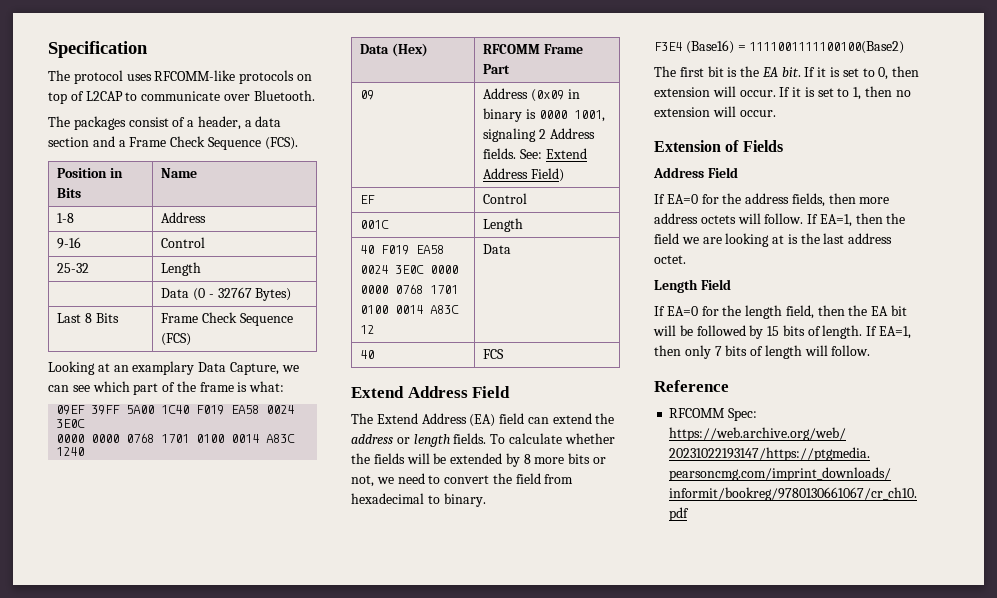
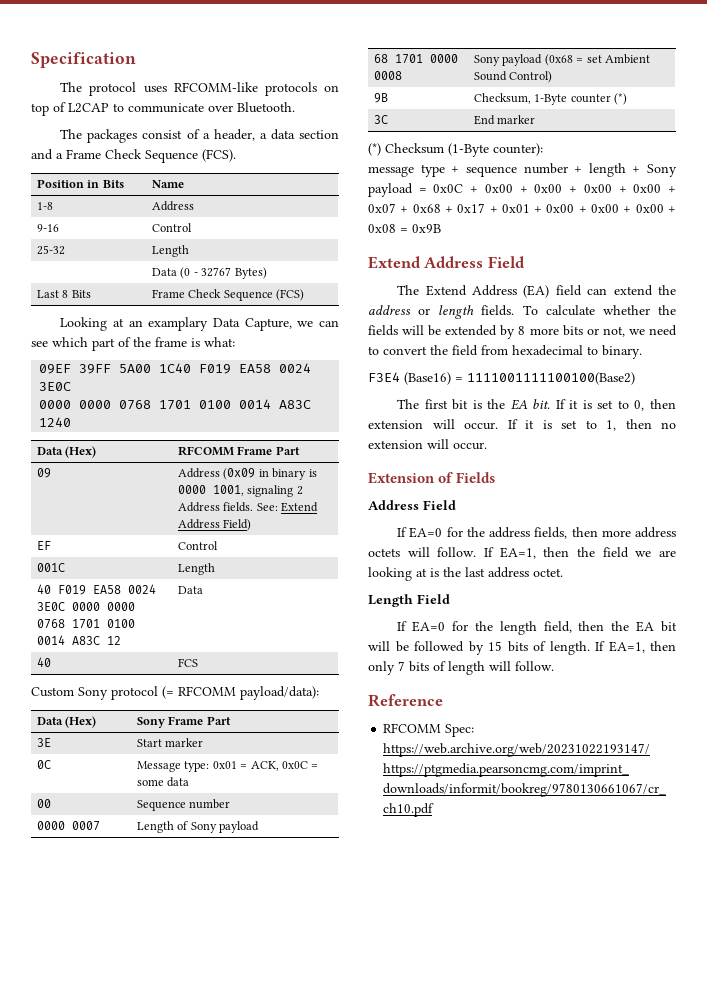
+ Custom Sony protocol (= RFCOMM payload/data):
+ Data (Hex) | Sony Frame Part
+ 3E | Start marker
+ 0C | Message type: 0x01 = ACK, 0x0C = some data
+ 00 | Sequence number
+ 0000 0007 | Length of Sony payload
+ 68 1701 0000 0008 | Sony payload (0x68 = set Ambient Sound Control)
+ 9B | Checksum, 1-Byte counter (*)
+ 3C | End marker
+ (*) Checksum (1-Byte counter):
+ message type + sequence number + length + Sony payload = 0x0C + 0x00 + 0x00 + 0x00 + 0x00 + 0x07 + 0x68 + 0x17 + 0x01 + 0x00 + 0x00 + 0x00 + 0x08 = 0x9B

